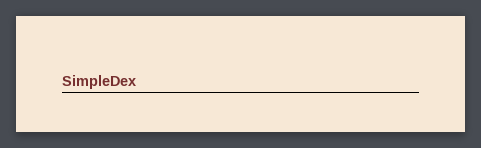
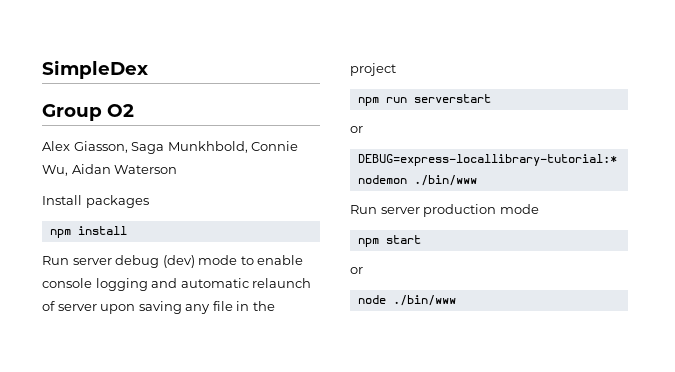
+ Group O2
+ Alex Giasson, Saga Munkhbold, Connie Wu, Aidan Waterson
+ Install packages
+ npm install
+ Run server debug (dev) mode to enable console logging and automatic relaunch of server upon saving any file in the project
+ npm run serverstart
+ or
+ DEBUG=express-locallibrary-tutorial:* nodemon ./bin/www
+ Run server production mode
+ npm start
+ or
+ node ./bin/www

